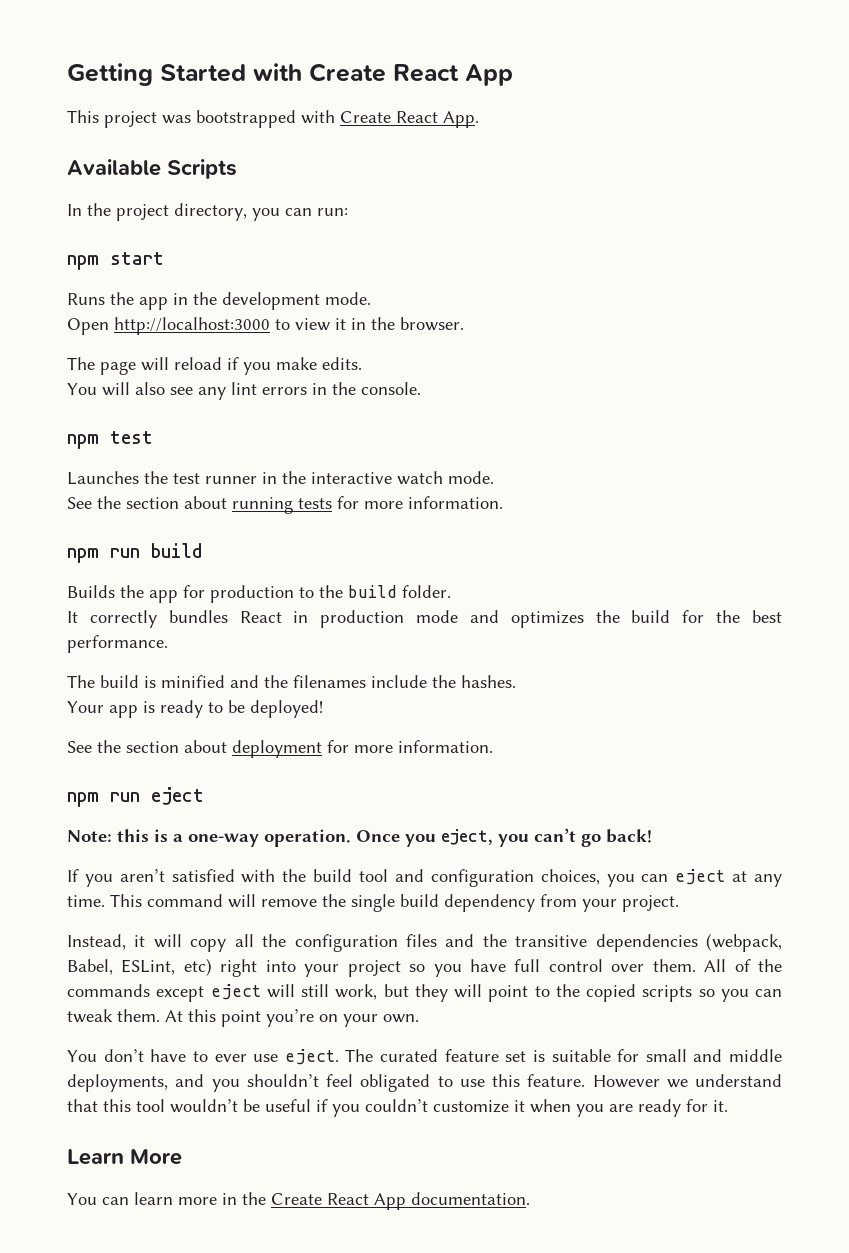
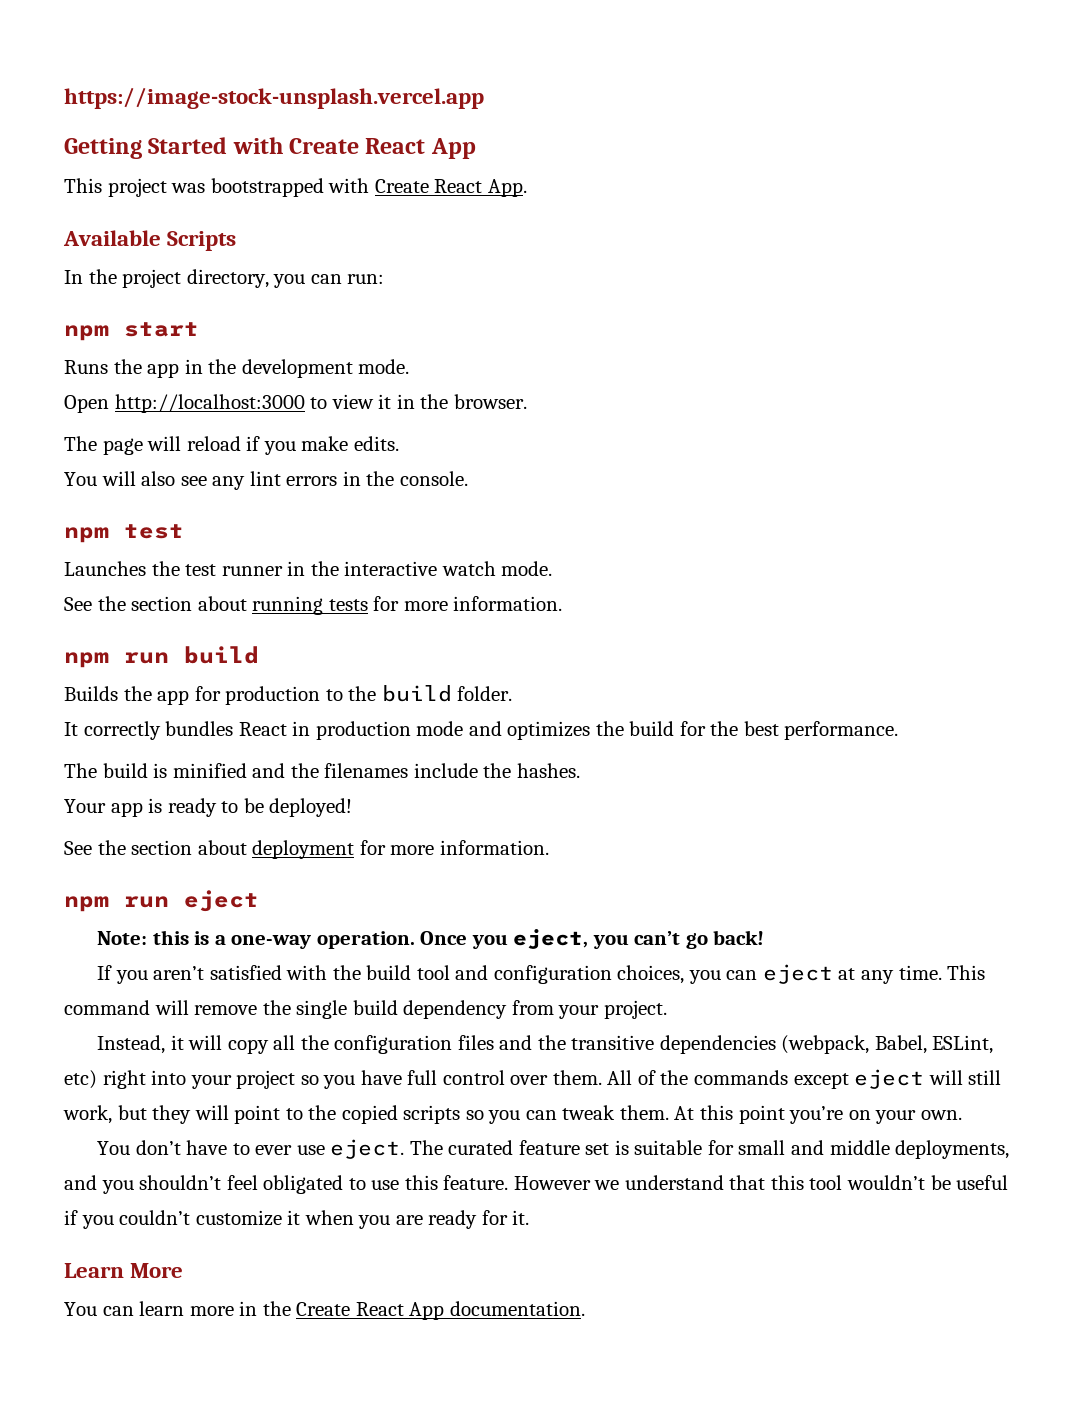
+ https://image-stock-unsplash.vercel.app

